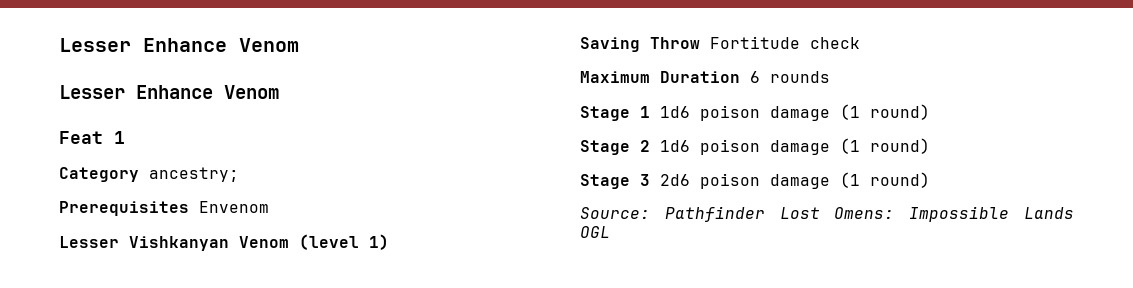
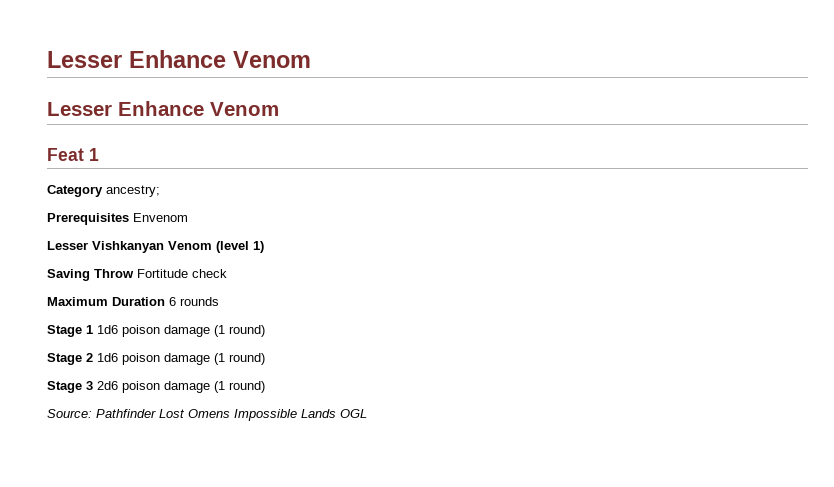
- Source: Pathfinder Lost Omens: Impossible Lands OGL
+ Source: Pathfinder Lost Omens Impossible Lands OGL

